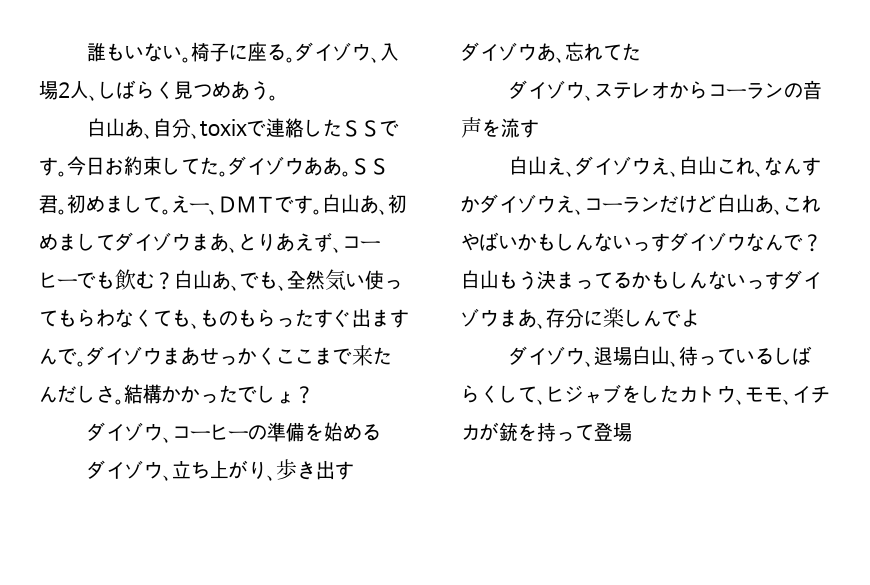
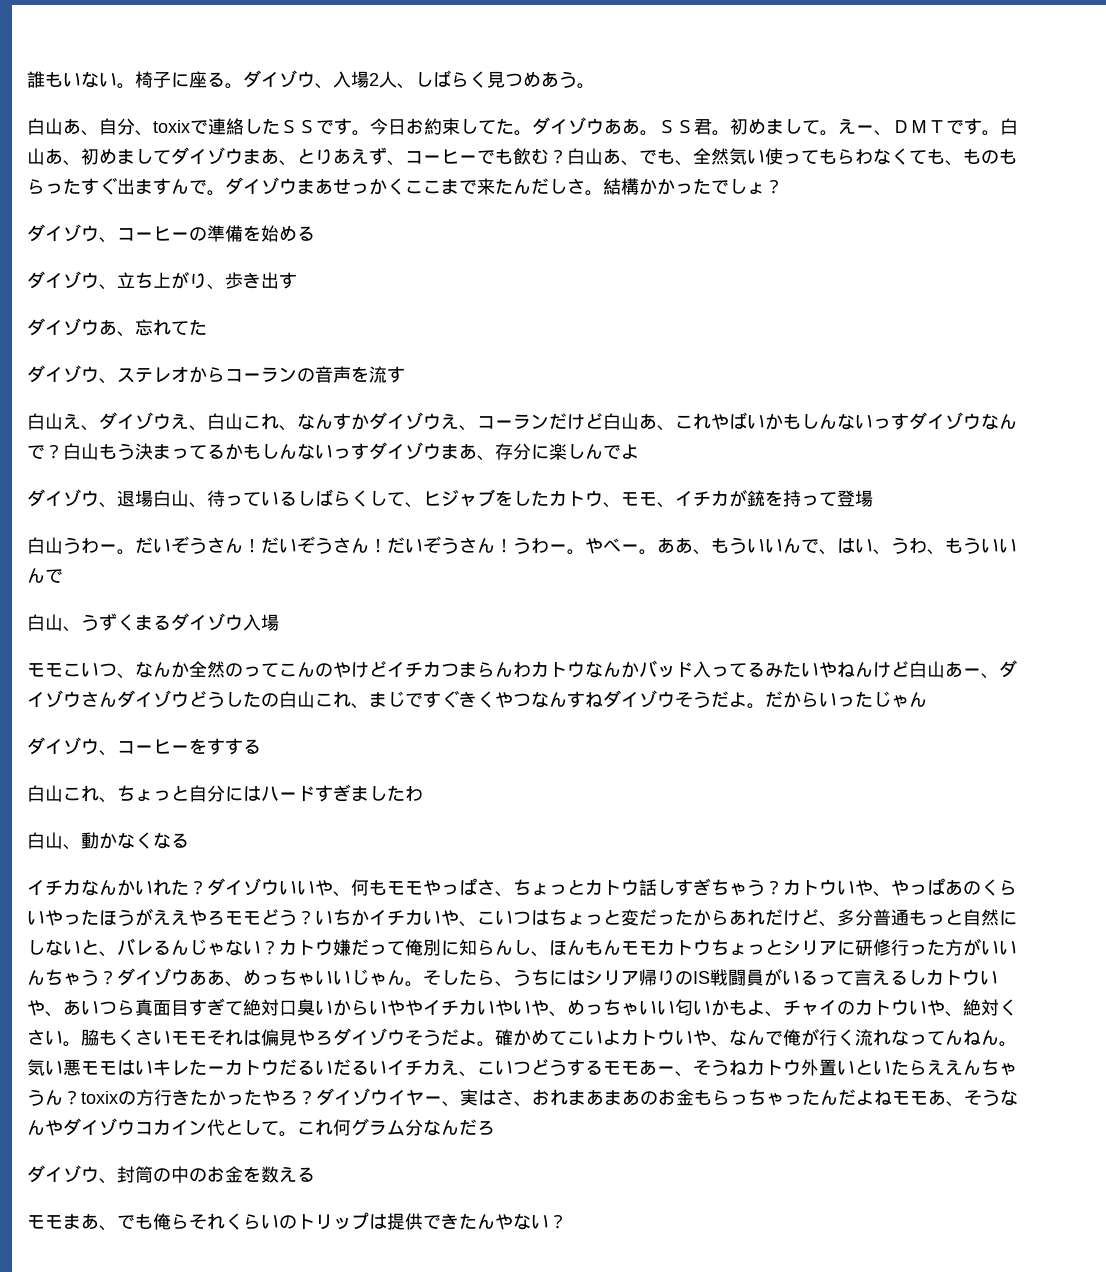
+ 白山うわー。だいぞうさん！だいぞうさん！だいぞうさん！うわー。やべー。ああ、もういいんで、はい、うわ、もういいんで
+ 白山、うずくまるダイゾウ入場
+ モモこいつ、なんか全然のってこんのやけどイチカつまらんわカトウなんかバッド入ってるみたいやねんけど白山あー、ダイゾウさんダイゾウどうしたの白山これ、まじですぐきくやつなんすねダイゾウそうだよ。だからいったじゃん
+ ダイゾウ、コーヒーをすする
+ 白山これ、ちょっと自分にはハードすぎましたわ
+ 白山、動かなくなる
+ イチカなんかいれた？ダイゾウいいや、何もモモやっぱさ、ちょっとカトウ話しすぎちゃう？カトウいや、やっぱあのくらいやったほうがええやろモモどう？いちかイチカいや、こいつはちょっと変だったからあれだけど、多分普通もっと自然にしないと、バレるんじゃない？カトウ嫌だって俺別に知らんし、ほんもんモモカトウちょっとシリアに研修行った方がいいんちゃう？ダイゾウああ、めっちゃいいじゃん。そしたら、うちにはシリア帰りのIS戦闘員がいるって言えるしカトウいや、あいつら真面目すぎて絶対口臭いからいややイチカいやいや、めっちゃいい匂いかもよ、チャイのカトウいや、絶対くさい。脇もくさいモモそれは偏見やろダイゾウそうだよ。確かめてこいよカトウいや、なんで俺が行く流れなってんねん。気い悪モモはいキレたーカトウだるいだるいイチカえ、こいつどうするモモあー、そうねカトウ外置いといたらええんちゃうん？toxixの方行きたかったやろ？ダイゾウイヤー、実はさ、おれまあまあのお金もらっちゃったんだよねモモあ、そうなんやダイゾウコカイン代として。これ何グラム分なんだろ
+ ダイゾウ、封筒の中のお金を数える
+ モモまあ、でも俺らそれくらいのトリップは提供できたんやない？

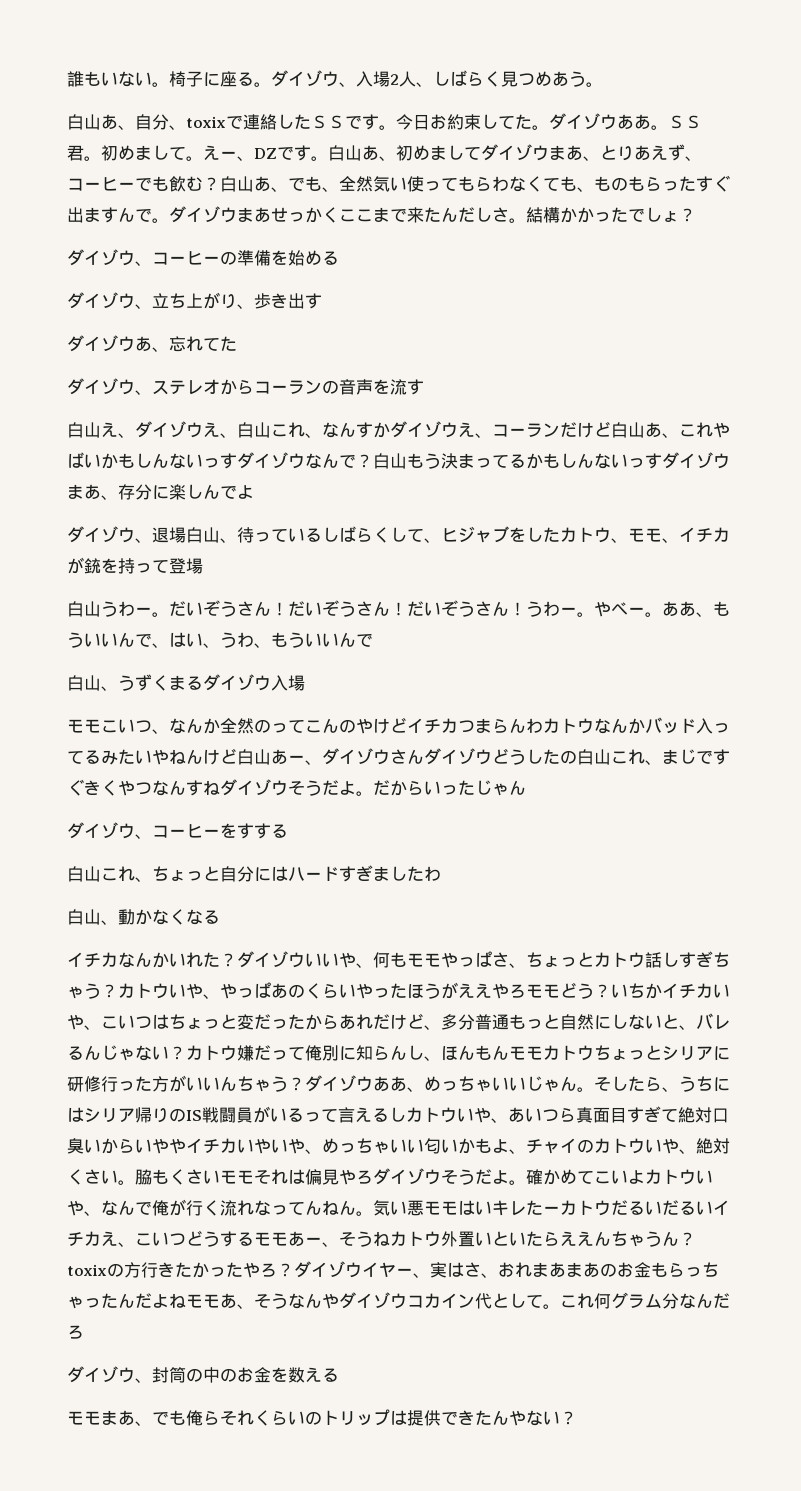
- えー、ＤＭＴです。
+ えー、DZです。

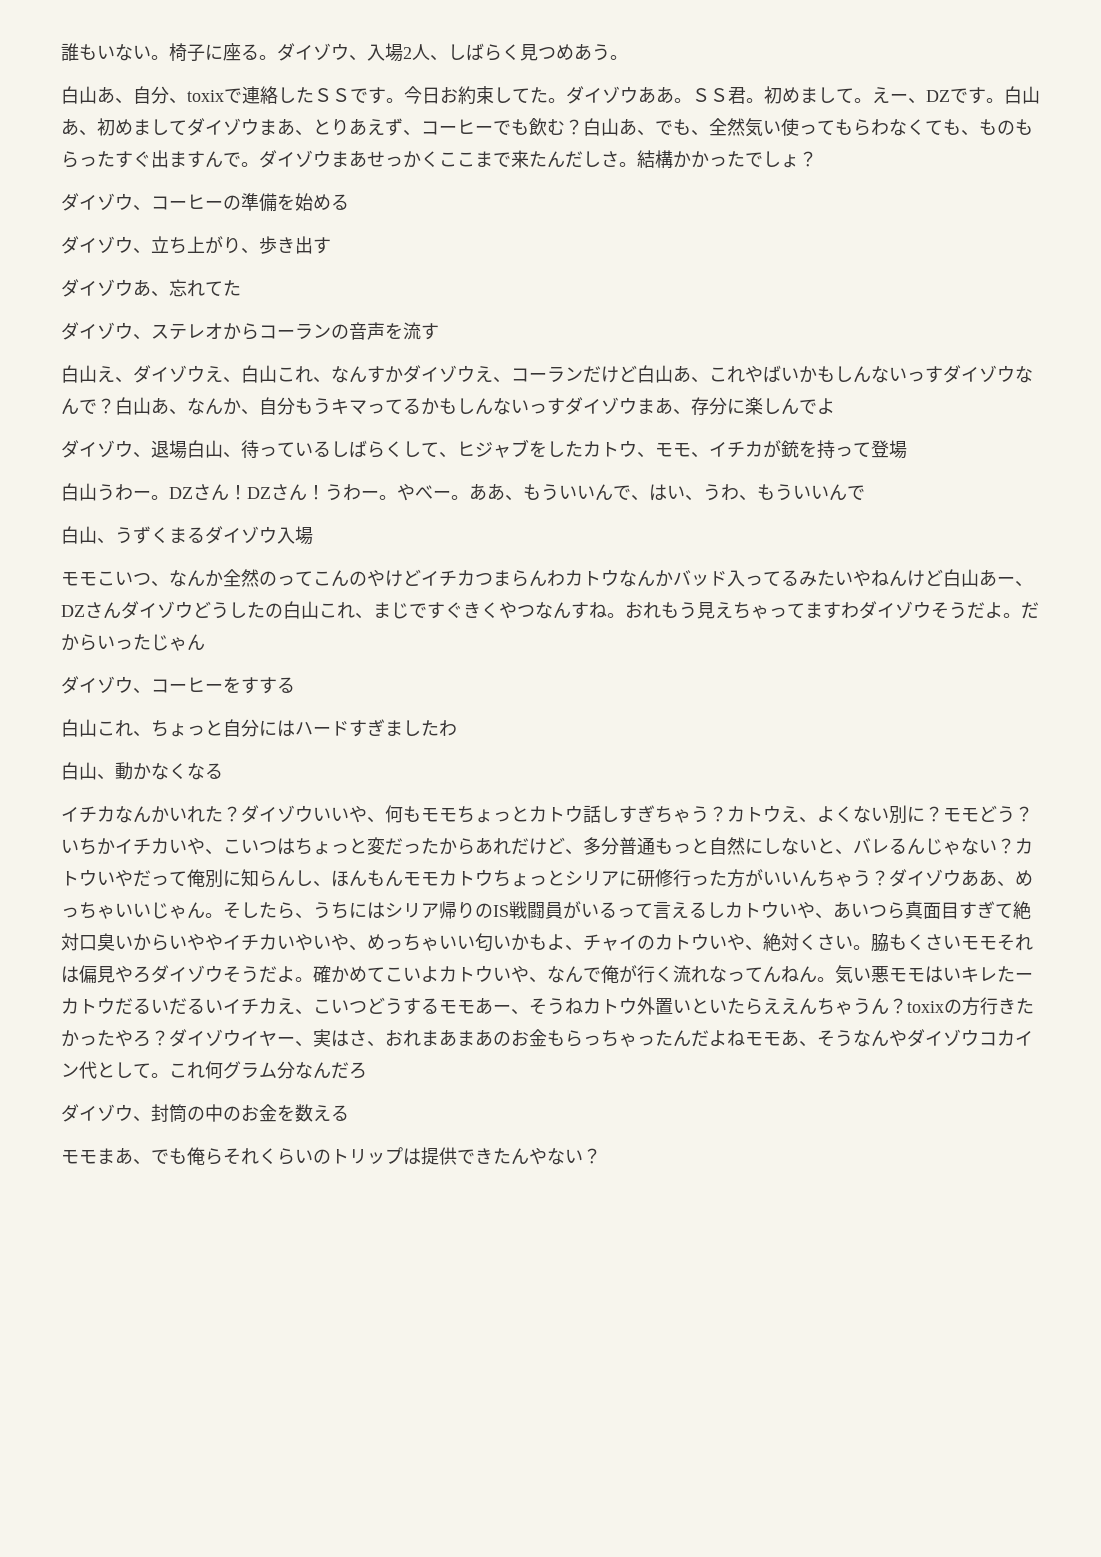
- 白山もう決まってるかもしんないっすダイゾウまあ、存分に楽しんでよ
+ 白山あ、なんか、自分もうキマってるかもしんないっすダイゾウまあ、存分に楽しんでよ
- だいぞうさん！だいぞうさん！だいぞうさん！
+ DZさん！DZさん！
- モモこいつ、なんか全然のってこんのやけどイチカつまらんわカトウなんかバッド入ってるみたいやねんけど白山あー、ダイゾウさんダイゾウどうしたの白山これ、まじですぐきくやつなんすねダイゾウそうだよ。
+ モモこいつ、なんか全然のってこんのやけどイチカつまらんわカトウなんかバッド入ってるみたいやねんけど白山あー、DZさんダイゾウどうしたの白山これ、まじですぐきくやつなんすね。おれもう見えちゃってますわダイゾウそうだよ。
- ダイゾウいいや、何もモモやっぱさ、ちょっとカトウ話しすぎちゃう？
+ ダイゾウいいや、何もモモちょっとカトウ話しすぎちゃう？
- カトウいや、やっぱあのくらいやったほうがええやろモモどう？
+ カトウえ、よくない別に？モモどう？
- カトウ嫌だって俺別に知らんし、ほんもんモモカトウちょっとシリアに研修行った方がいいんちゃう？
+ カトウいやだって俺別に知らんし、ほんもんモモカトウちょっとシリアに研修行った方がいいんちゃう？

